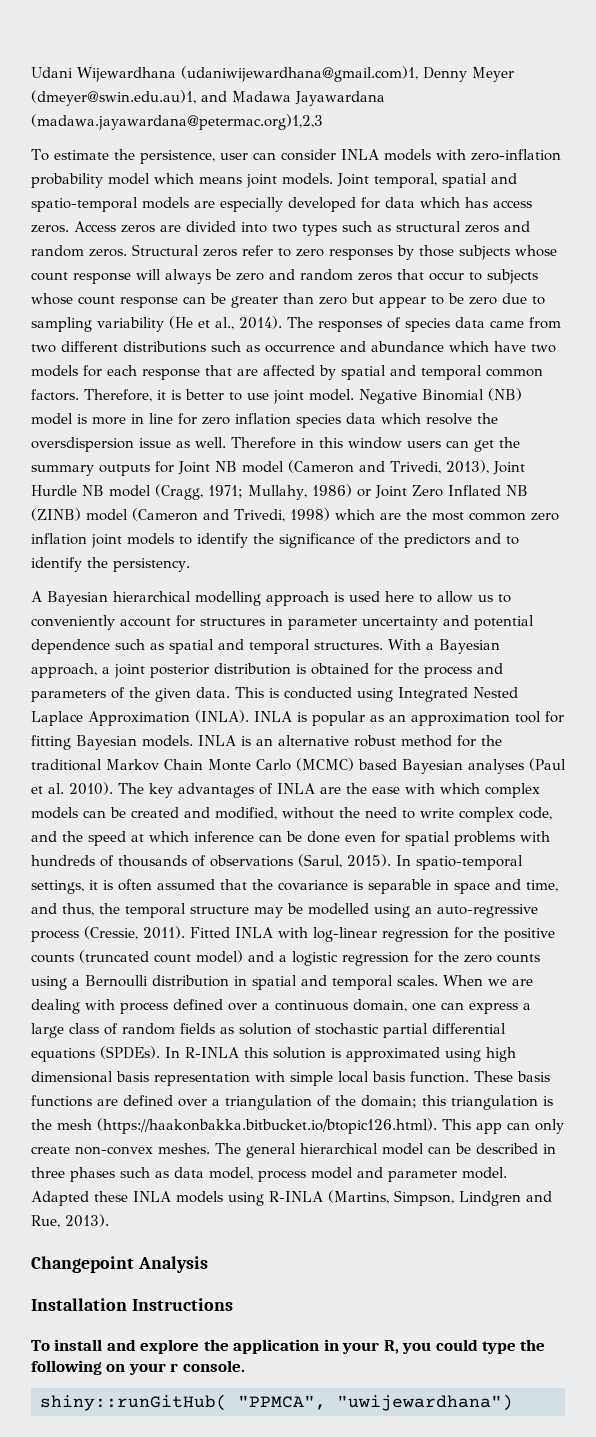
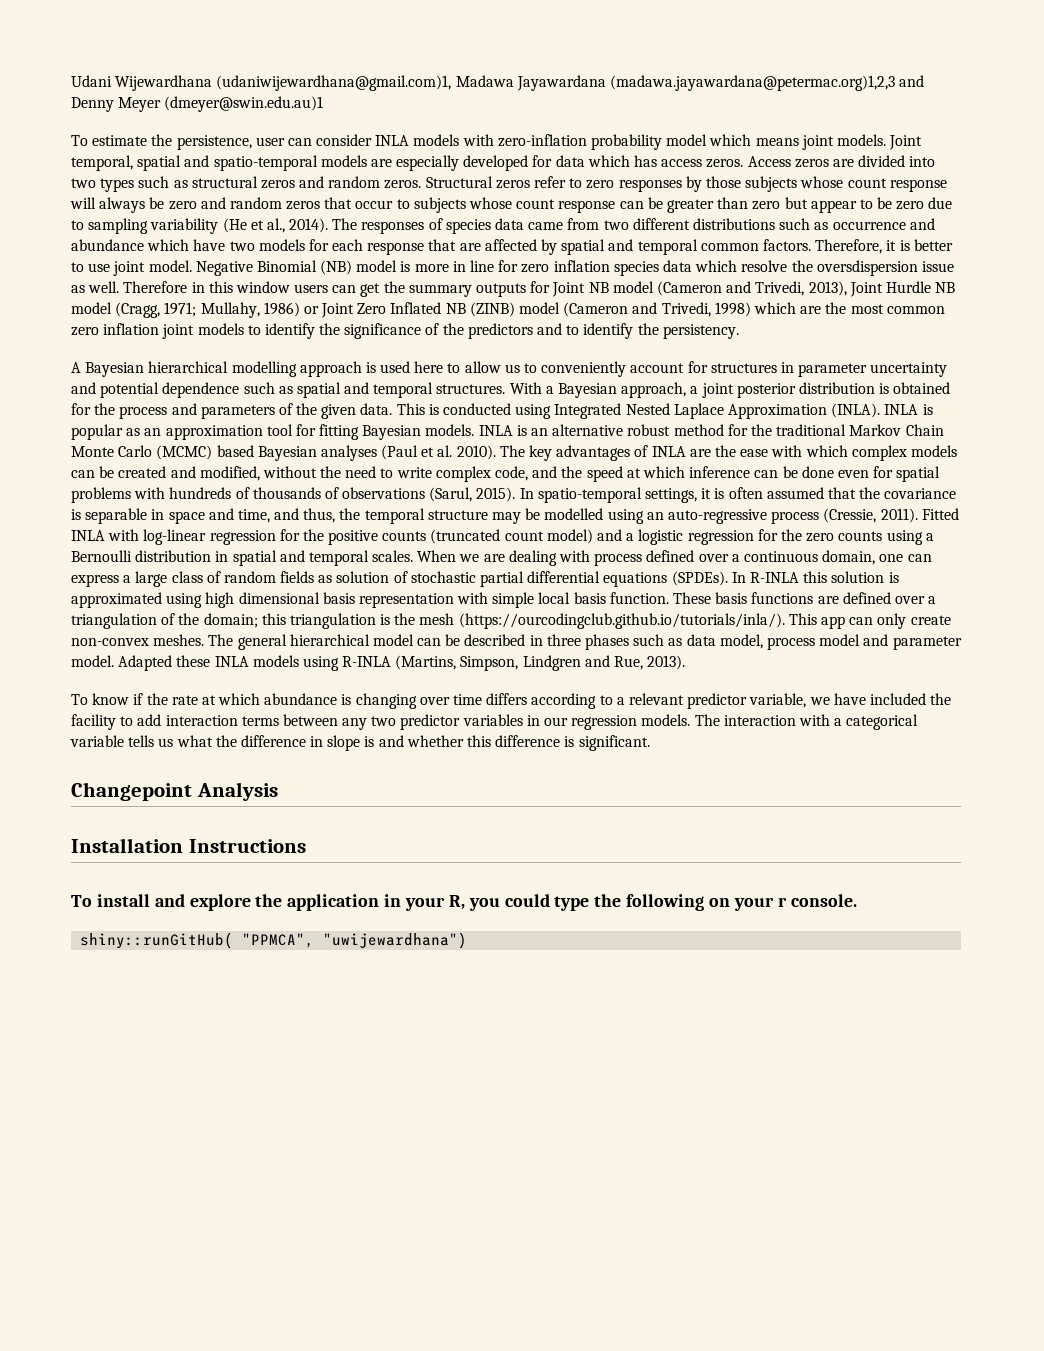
- Udani Wijewardhana (udaniwijewardhana@gmail.com)1, Denny Meyer (dmeyer@swin.edu.au)1, and Madawa Jayawardana (madawa.jayawardana@petermac.org)1,2,3
+ Udani Wijewardhana (udaniwijewardhana@gmail.com)1, Madawa Jayawardana (madawa.jayawardana@petermac.org)1,2,3 and Denny Meyer (dmeyer@swin.edu.au)1
- These basis functions are defined over a triangulation of the domain; this triangulation is the mesh (https://haakonbakka.bitbucket.io/btopic126.html). This app can only create non-convex meshes.
+ These basis functions are defined over a triangulation of the domain; this triangulation is the mesh (https://ourcodingclub.github.io/tutorials/inla/). This app can only create non-convex meshes.
+ To know if the rate at which abundance is changing over time differs according to a relevant predictor variable, we have included the facility to add interaction terms between any two predictor variables in our regression models. The interaction with a categorical variable tells us what the difference in slope is and whether this difference is significant.

